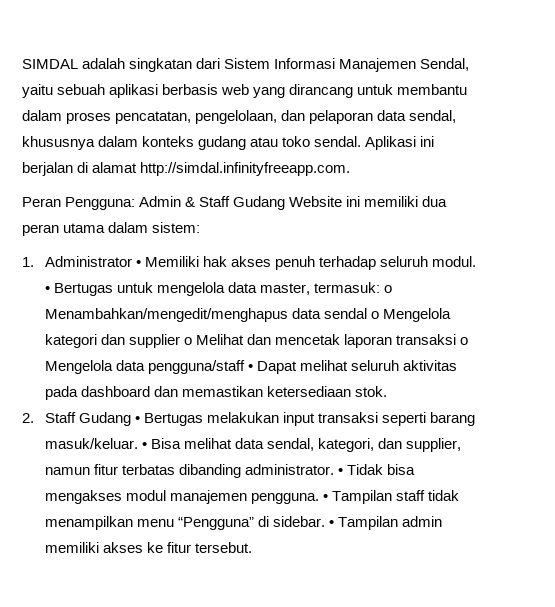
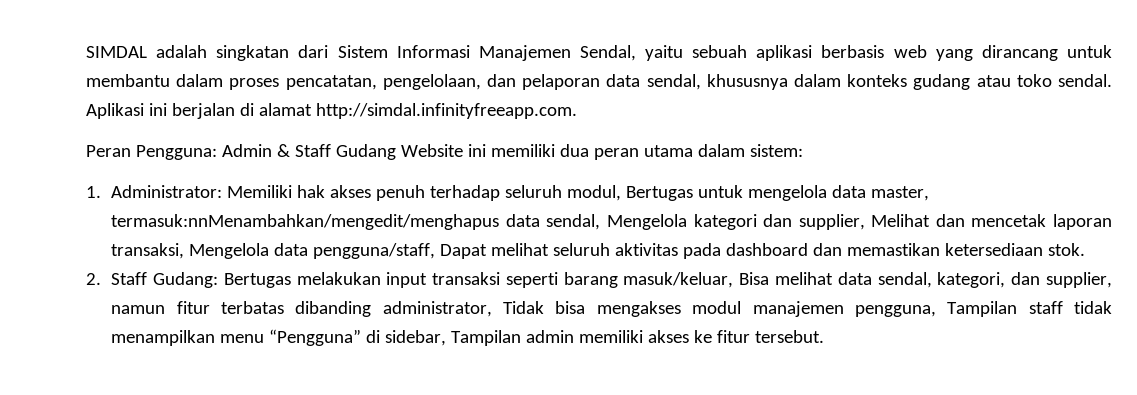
- 1. Administrator • Memiliki hak akses penuh terhadap seluruh modul. • Bertugas untuk mengelola data master, termasuk: o Menambahkan/mengedit/menghapus data sendal o Mengelola kategori dan supplier o Melihat dan mencetak laporan transaksi o Mengelola data pengguna/staff • Dapat melihat seluruh aktivitas pada dashboard dan memastikan ketersediaan stok.
+ 1. Administrator: Memiliki hak akses penuh terhadap seluruh modul, Bertugas untuk mengelola data master, termasuk:nnMenambahkan/mengedit/menghapus data sendal, Mengelola kategori dan supplier, Melihat dan mencetak laporan transaksi, Mengelola data pengguna/staff, Dapat melihat seluruh aktivitas pada dashboard dan memastikan ketersediaan stok.
- 2. Staff Gudang • Bertugas melakukan input transaksi seperti barang masuk/keluar. • Bisa melihat data sendal, kategori, dan supplier, namun fitur terbatas dibanding administrator. • Tidak bisa mengakses modul manajemen pengguna. • Tampilan staff tidak menampilkan menu “Pengguna” di sidebar. • Tampilan admin memiliki akses ke fitur tersebut.
+ 2. Staff Gudang: Bertugas melakukan input transaksi seperti barang masuk/keluar, Bisa melihat data sendal, kategori, dan supplier, namun fitur terbatas dibanding administrator, Tidak bisa mengakses modul manajemen pengguna, Tampilan staff tidak menampilkan menu “Pengguna” di sidebar, Tampilan admin memiliki akses ke fitur tersebut.

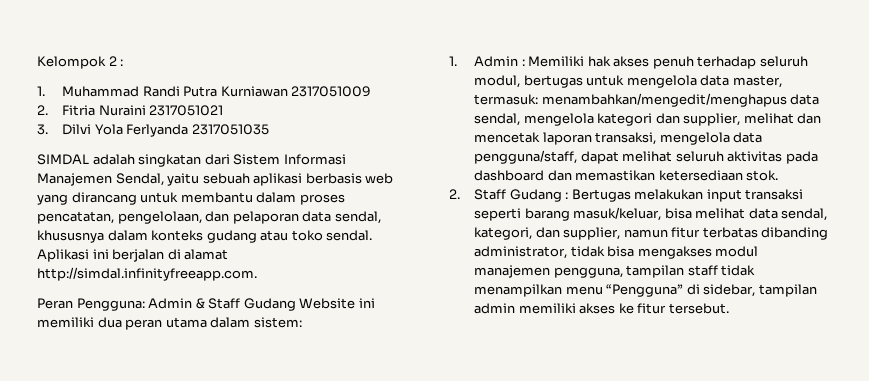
+ Kelompok 2 :
+ 1. Muhammad Randi Putra Kurniawan 2317051009
+ 2. Fitria Nuraini 2317051021
+ 3. Dilvi Yola Ferlyanda 2317051035
- 1. Administrator: Memiliki hak akses penuh terhadap seluruh modul, Bertugas untuk mengelola data master, termasuk:nnMenambahkan/mengedit/menghapus data sendal, Mengelola kategori dan supplier, Melihat dan mencetak laporan transaksi, Mengelola data pengguna/staff, Dapat melihat seluruh aktivitas pada dashboard dan memastikan ketersediaan stok.
+ 1. Admin : Memiliki hak akses penuh terhadap seluruh modul, bertugas untuk mengelola data master, termasuk: menambahkan/mengedit/menghapus data sendal, mengelola kategori dan supplier, melihat dan mencetak laporan transaksi, mengelola data pengguna/staff, dapat melihat seluruh aktivitas pada dashboard dan memastikan ketersediaan stok.
- 2. Staff Gudang: Bertugas melakukan input transaksi seperti barang masuk/keluar, Bisa melihat data sendal, kategori, dan supplier, namun fitur terbatas dibanding administrator, Tidak bisa mengakses modul manajemen pengguna, Tampilan staff tidak menampilkan menu “Pengguna” di sidebar, Tampilan admin memiliki akses ke fitur tersebut.
+ 2. Staff Gudang : Bertugas melakukan input transaksi seperti barang masuk/keluar, bisa melihat data sendal, kategori, dan supplier, namun fitur terbatas dibanding administrator, tidak bisa mengakses modul manajemen pengguna, tampilan staff tidak menampilkan menu “Pengguna” di sidebar, tampilan admin memiliki akses ke fitur tersebut.

